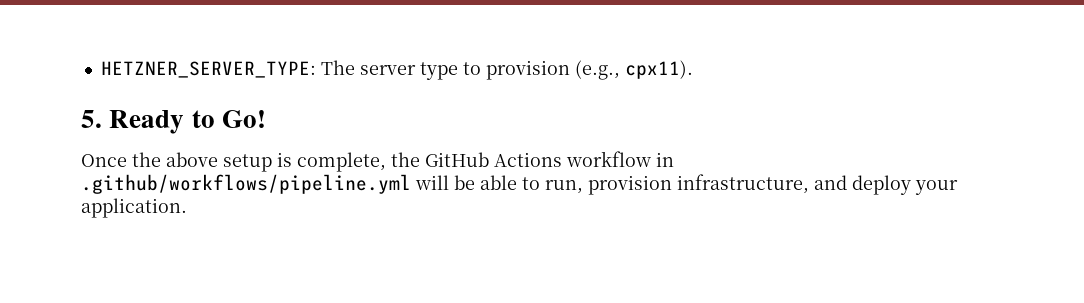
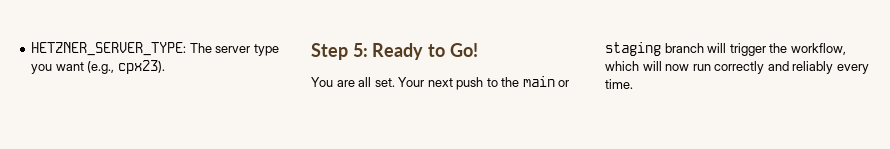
- HETZNER_SERVER_TYPE: The server type to provision (e.g., cpx11).
- 5. Ready to Go!
- Once the above setup is complete, the GitHub Actions workflow in .github/workflows/pipeline.yml will be able to run, provision infrastructure, and deploy your application.
+ HETZNER_SERVER_TYPE: The server type you want (e.g., cpx23).
+ Step 5: Ready to Go!
+ You are all set. Your next push to the main or staging branch will trigger the workflow, which will now run correctly and reliably every time.

